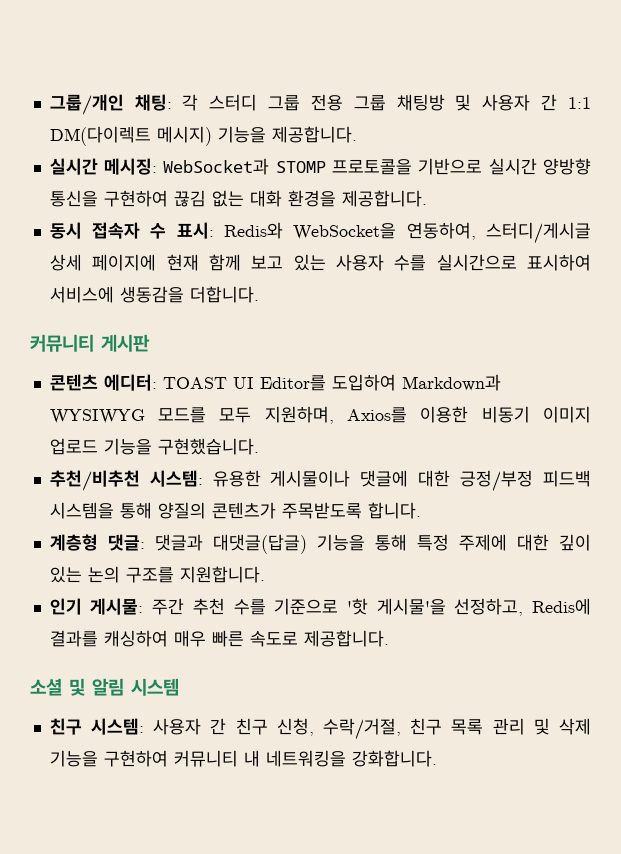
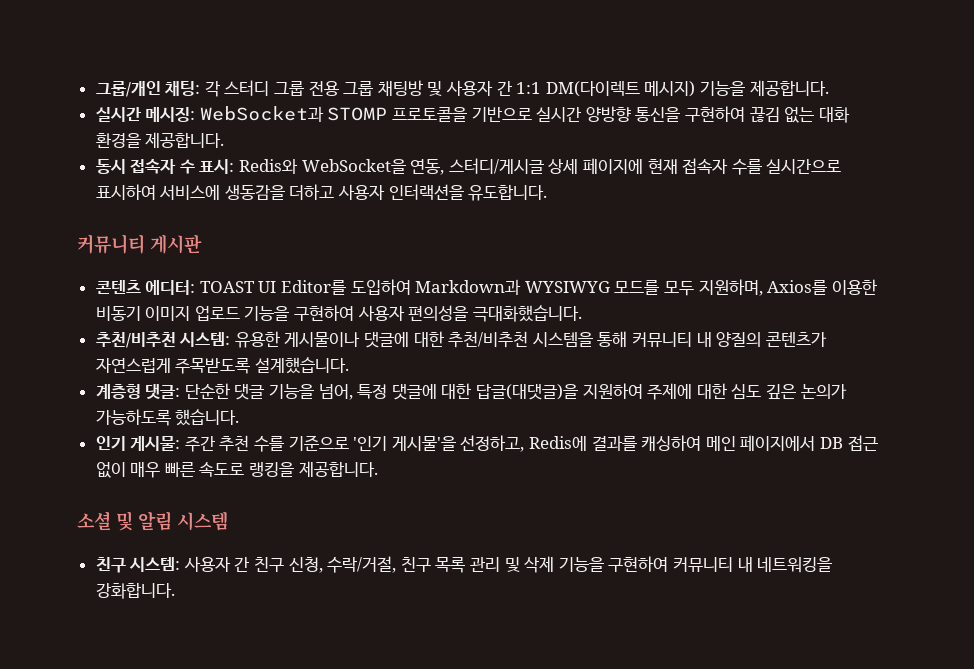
- 동시 접속자 수 표시: Redis와 WebSocket을 연동하여, 스터디/게시글 상세 페이지에 현재 함께 보고 있는 사용자 수를 실시간으로 표시하여 서비스에 생동감을 더합니다.
+ 동시 접속자 수 표시: Redis와 WebSocket을 연동, 스터디/게시글 상세 페이지에 현재 접속자 수를 실시간으로 표시하여 서비스에 생동감을 더하고 사용자 인터랙션을 유도합니다.
- 콘텐츠 에디터: TOAST UI Editor를 도입하여 Markdown과 WYSIWYG 모드를 모두 지원하며, Axios를 이용한 비동기 이미지 업로드 기능을 구현했습니다.
+ 콘텐츠 에디터: TOAST UI Editor를 도입하여 Markdown과 WYSIWYG 모드를 모두 지원하며, Axios를 이용한 비동기 이미지 업로드 기능을 구현하여 사용자 편의성을 극대화했습니다.
- 추천/비추천 시스템: 유용한 게시물이나 댓글에 대한 긍정/부정 피드백 시스템을 통해 양질의 콘텐츠가 주목받도록 합니다.
- 계층형 댓글: 댓글과 대댓글(답글) 기능을 통해 특정 주제에 대한 깊이 있는 논의 구조를 지원합니다.
+ 추천/비추천 시스템: 유용한 게시물이나 댓글에 대한 추천/비추천 시스템을 통해 커뮤니티 내 양질의 콘텐츠가 자연스럽게 주목받도록 설계했습니다.
+ 계층형 댓글: 단순한 댓글 기능을 넘어, 특정 댓글에 대한 답글(대댓글)을 지원하여 주제에 대한 심도 깊은 논의가 가능하도록 했습니다.
- 인기 게시물: 주간 추천 수를 기준으로 '핫 게시물'을 선정하고, Redis에 결과를 캐싱하여 매우 빠른 속도로 제공합니다.
+ 인기 게시물: 주간 추천 수를 기준으로 '인기 게시물'을 선정하고, Redis에 결과를 캐싱하여 메인 페이지에서 DB 접근 없이 매우 빠른 속도로 랭킹을 제공합니다.

